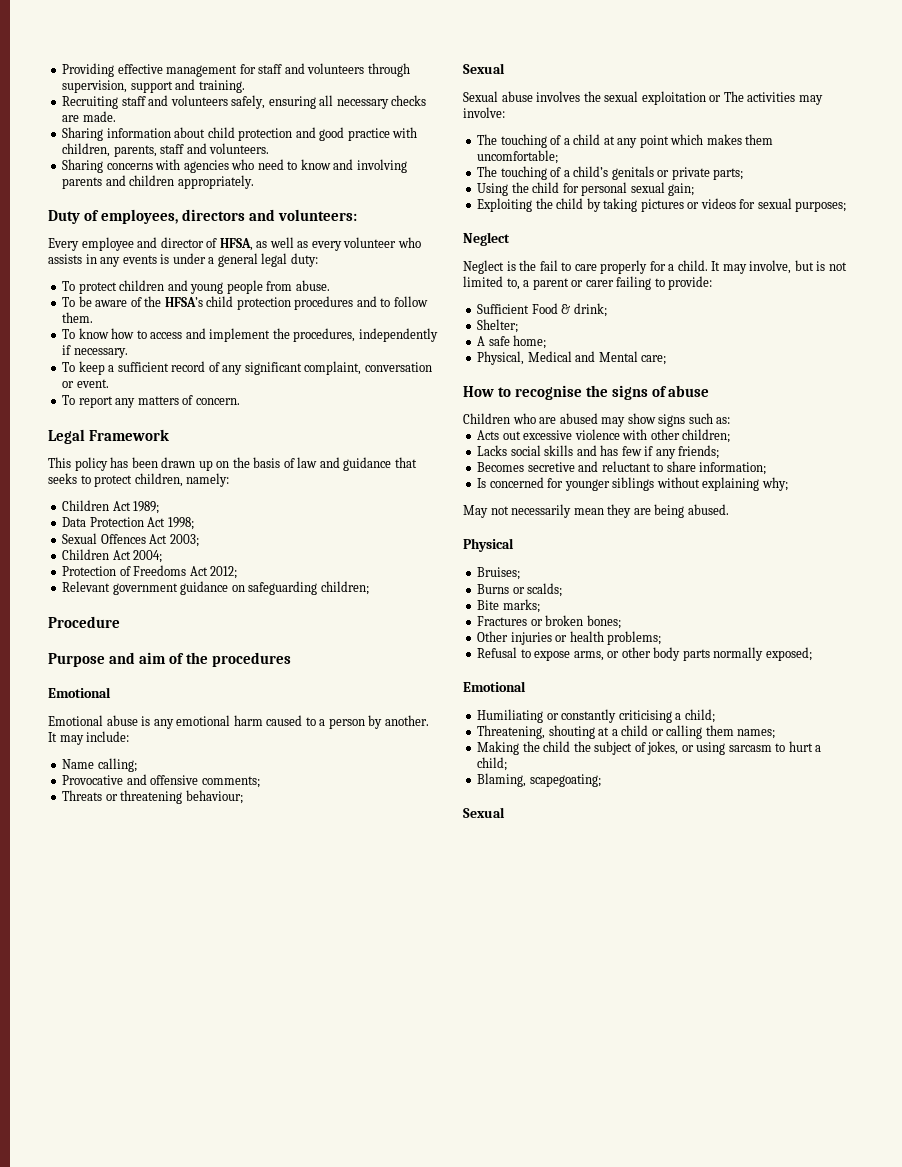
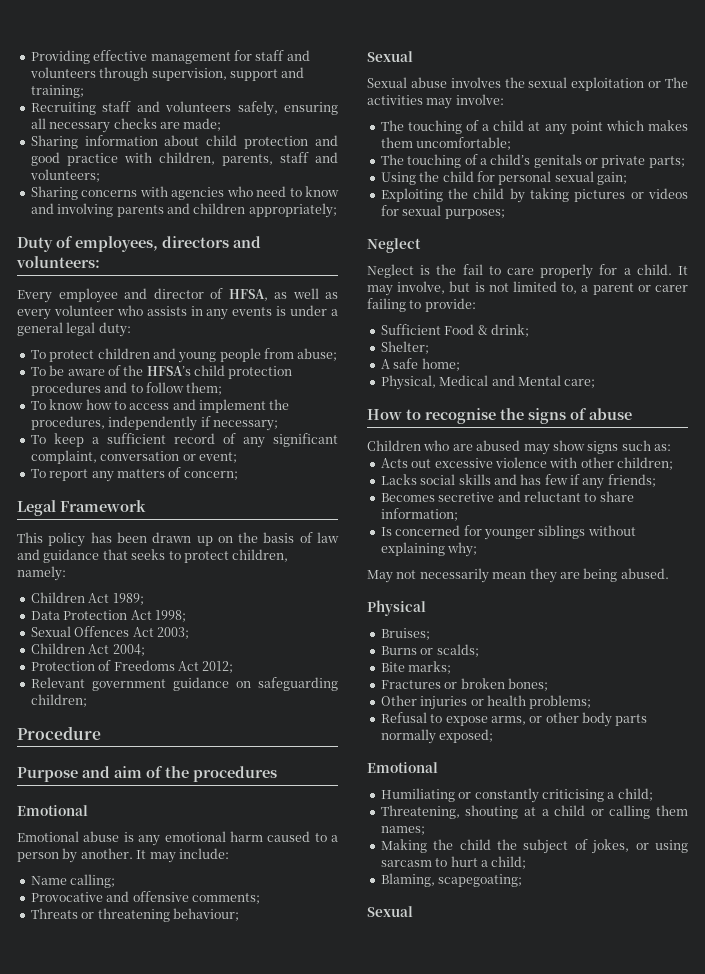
- Providing effective management for staff and volunteers through supervision, support and training.
+ Providing effective management for staff and volunteers through supervision, support and training;
- Recruiting staff and volunteers safely, ensuring all necessary checks are made.
+ Recruiting staff and volunteers safely, ensuring all necessary checks are made;
- Sharing information about child protection and good practice with children, parents, staff and volunteers.
+ Sharing information about child protection and good practice with children, parents, staff and volunteers;
- Sharing concerns with agencies who need to know and involving parents and children appropriately.
+ Sharing concerns with agencies who need to know and involving parents and children appropriately;
- To protect children and young people from abuse.
+ To protect children and young people from abuse;
- To be aware of the HFSA’s child protection procedures and to follow them.
+ To be aware of the HFSA’s child protection procedures and to follow them;
- To know how to access and implement the procedures, independently if necessary.
+ To know how to access and implement the procedures, independently if necessary;
- To keep a sufficient record of any significant complaint, conversation or event.
+ To keep a sufficient record of any significant complaint, conversation or event;
- To report any matters of concern.
+ To report any matters of concern;

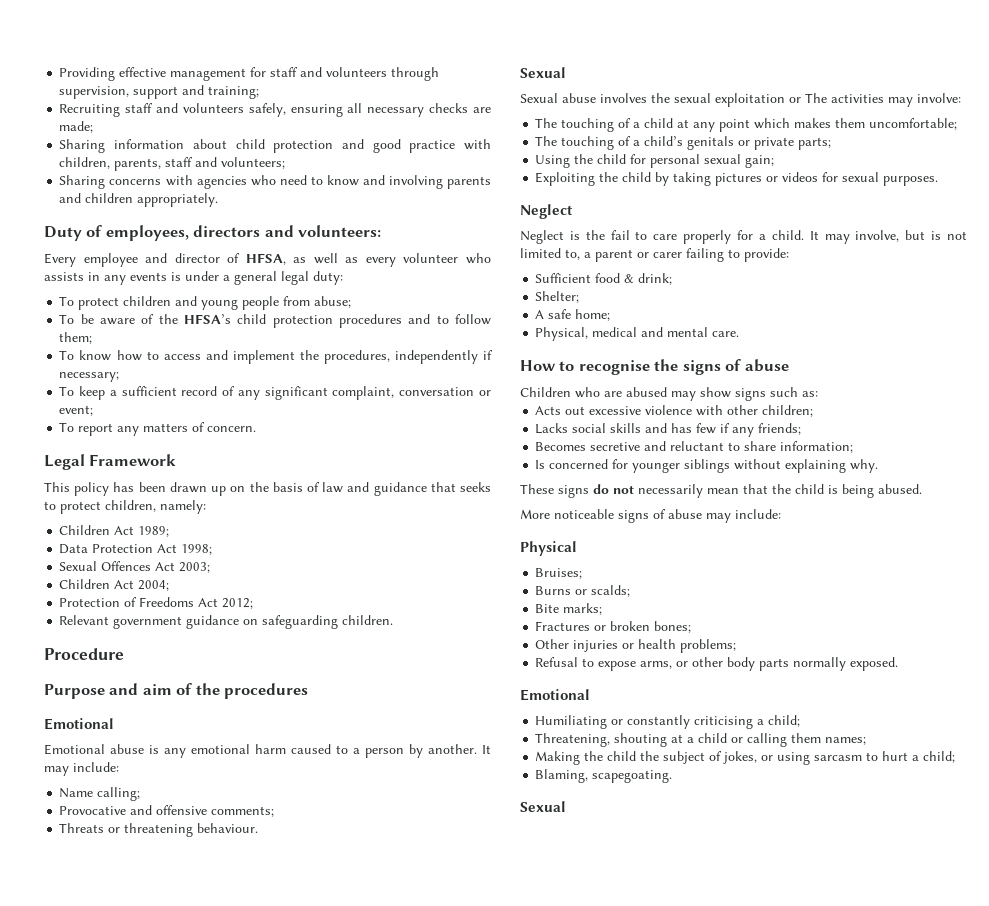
- Sharing concerns with agencies who need to know and involving parents and children appropriately;
+ Sharing concerns with agencies who need to know and involving parents and children appropriately.
- To report any matters of concern;
+ To report any matters of concern.
- Relevant government guidance on safeguarding children;
+ Relevant government guidance on safeguarding children.
- Threats or threatening behaviour;
+ Threats or threatening behaviour.
- Exploiting the child by taking pictures or videos for sexual purposes;
+ Exploiting the child by taking pictures or videos for sexual purposes.
- Sufficient Food & drink;
+ Sufficient food & drink;
- Physical, Medical and Mental care;
+ Physical, medical and mental care.
- Is concerned for younger siblings without explaining why;
- May not necessarily mean they are being abused.
+ Is concerned for younger siblings without explaining why.
+ These signs do not necessarily mean that the child is being abused.
+ More noticeable signs of abuse may include:
- Refusal to expose arms, or other body parts normally exposed;
+ Refusal to expose arms, or other body parts normally exposed.
- Blaming, scapegoating;
+ Blaming, scapegoating.

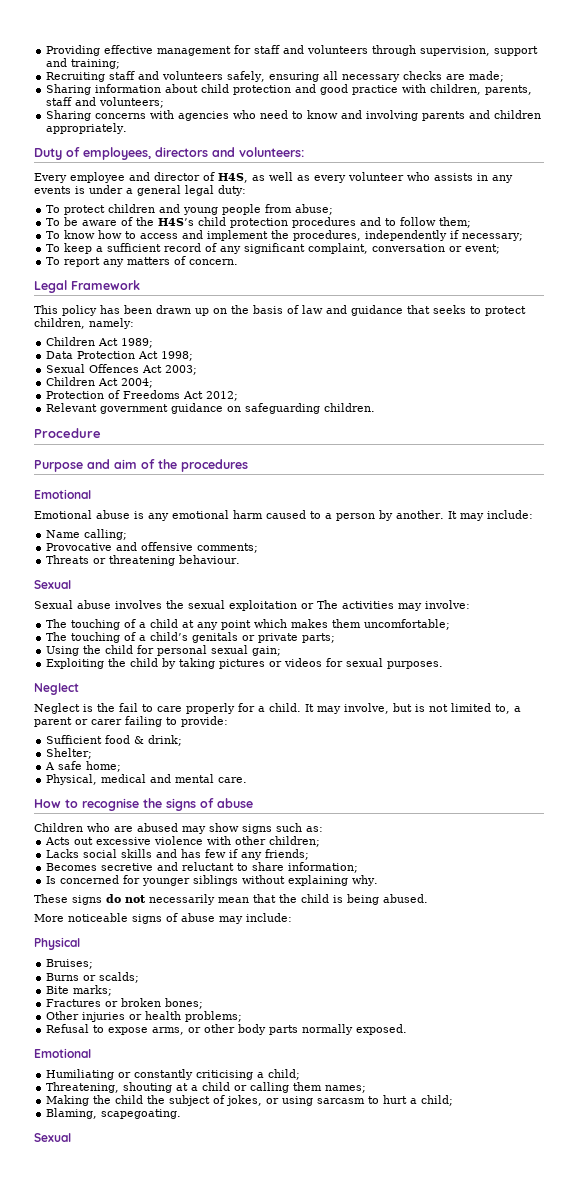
- Every employee and director of HFSA, as well as every volunteer who assists in any events is under a general legal duty:
+ Every employee and director of H4S, as well as every volunteer who assists in any events is under a general legal duty:
- To be aware of the HFSA’s child protection procedures and to follow them;
+ To be aware of the H4S’s child protection procedures and to follow them;

